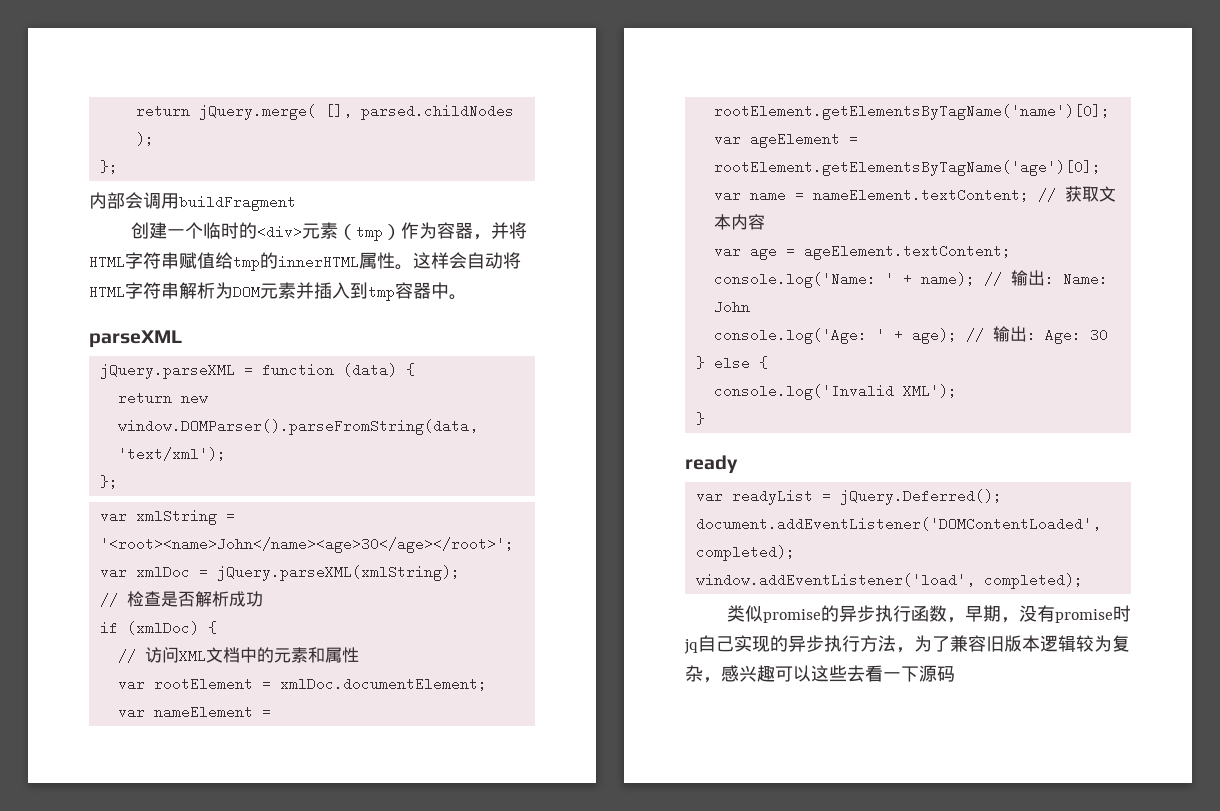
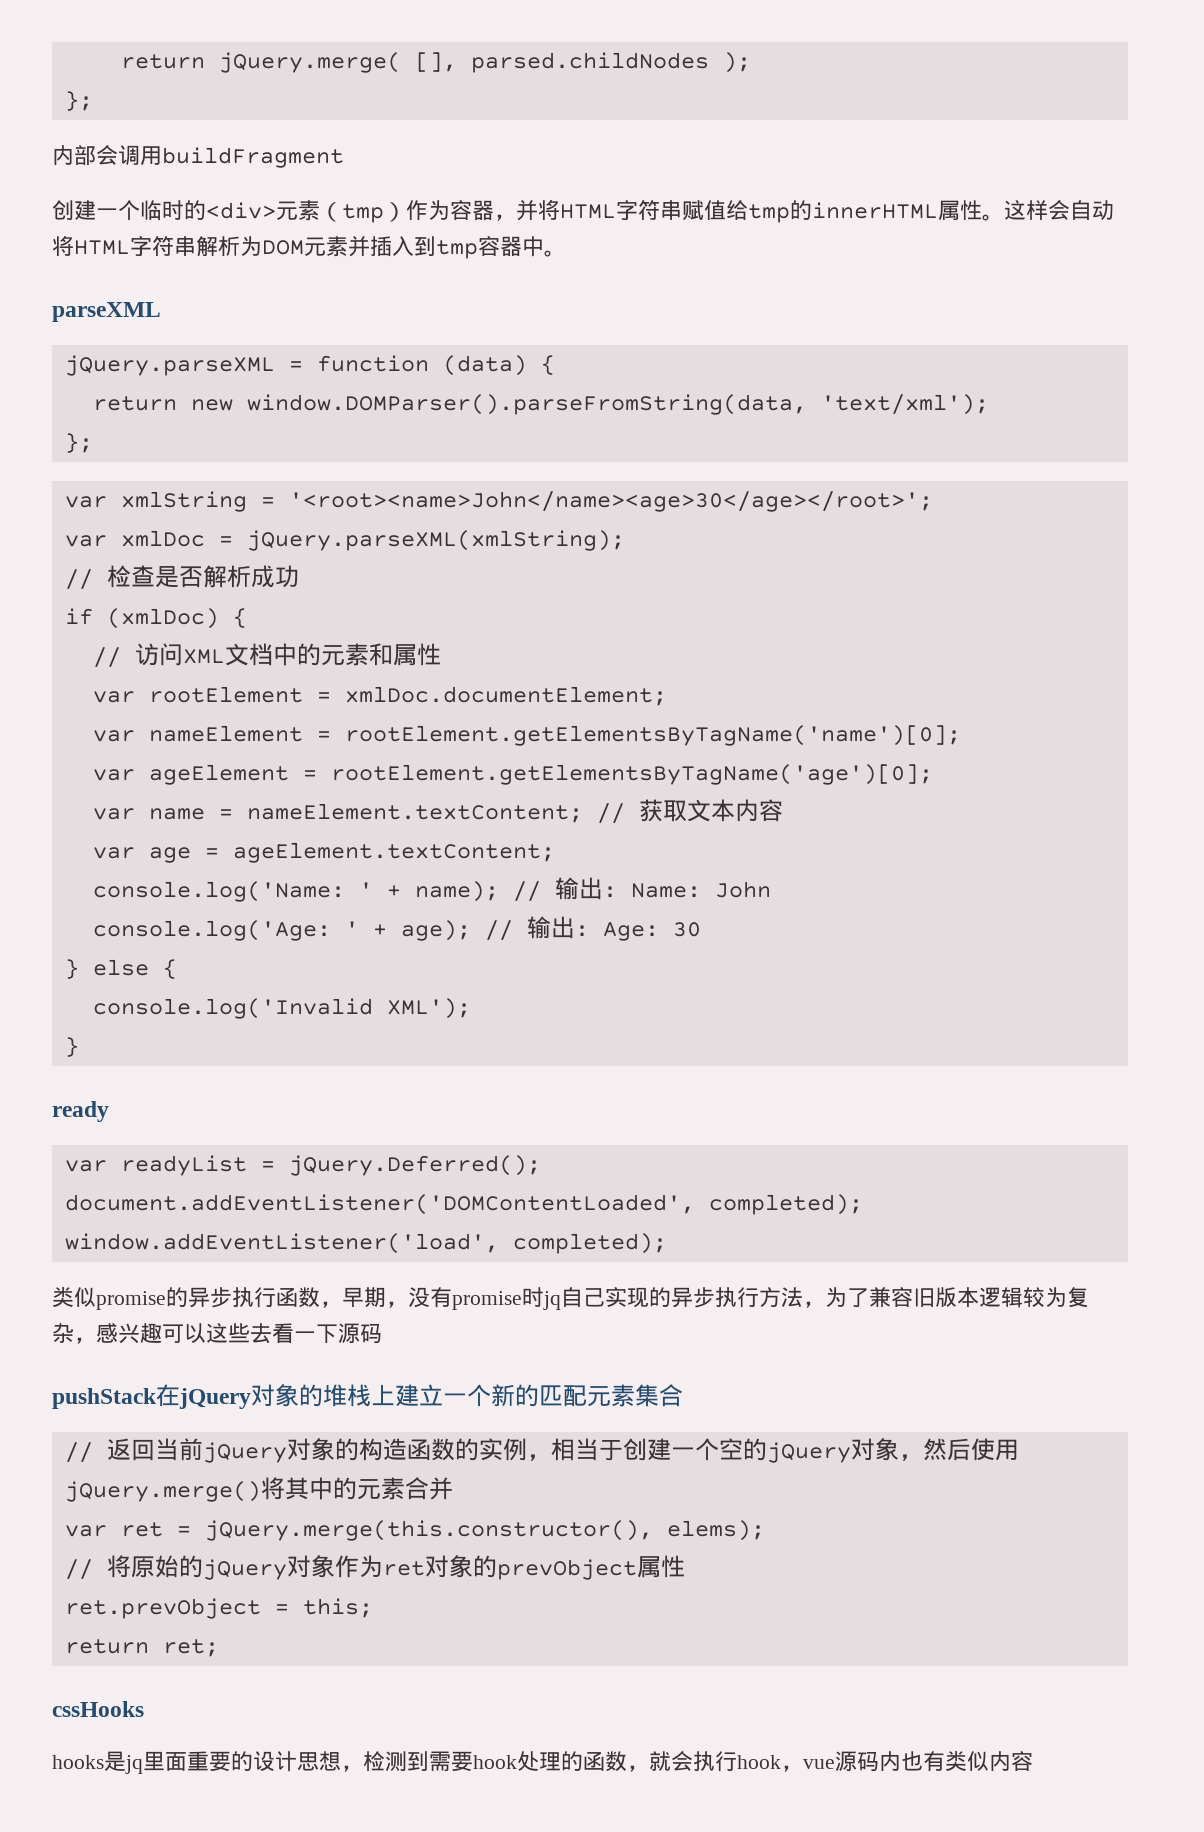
+ pushStack在jQuery对象的堆栈上建立一个新的匹配元素集合
+ // 返回当前jQuery对象的构造函数的实例，相当于创建一个空的jQuery对象，然后使用jQuery.merge()将其中的元素合并
+ var ret = jQuery.merge(this.constructor(), elems);
+ // 将原始的jQuery对象作为ret对象的prevObject属性
+ ret.prevObject = this;
+ return ret;
+ cssHooks
+ hooks是jq里面重要的设计思想，检测到需要hook处理的函数，就会执行hook，vue源码内也有类似内容

